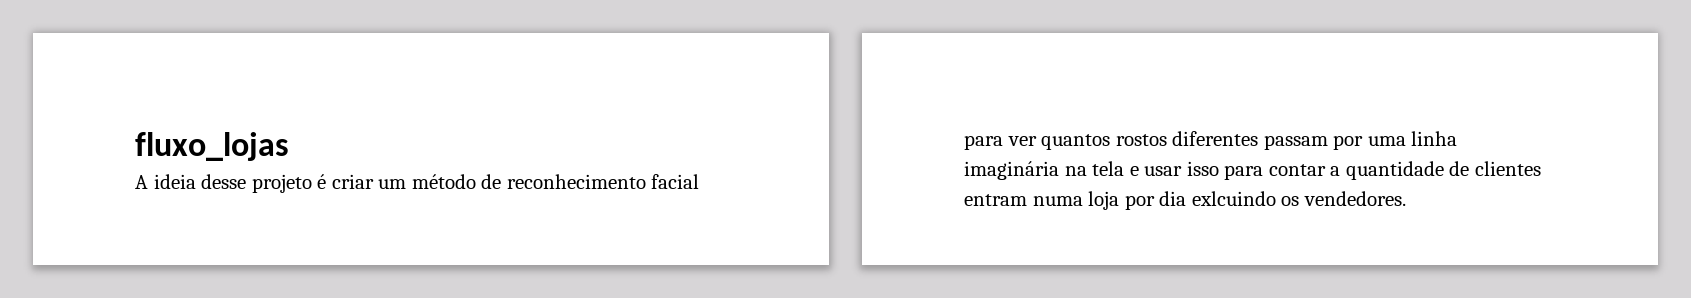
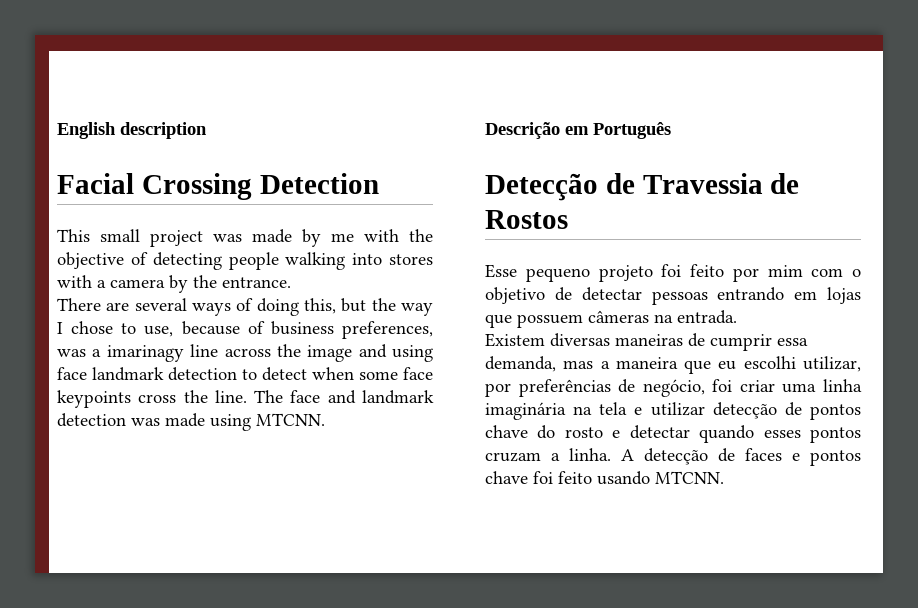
- fluxo_lojas
- A ideia desse projeto é criar um método de reconhecimento facial para ver quantos rostos diferentes passam por uma linha imaginária na tela e usar isso para contar a quantidade de clientes entram numa loja por dia exlcuindo os vendedores.
+ English description
+ Facial Crossing Detection
+ This small project was made by me with the objective of detecting people walking into stores with a camera by the entrance.
+ There are several ways of doing this, but the way I chose to use, because of business preferences, was a imarinagy line across the image and using face landmark detection to detect when some face keypoints cross the line. The face and landmark detection was made using MTCNN.
+ Descrição em Português
+ Detecção de Travessia de Rostos
+ Esse pequeno projeto foi feito por mim com o objetivo de detectar pessoas entrando em lojas que possuem câmeras na entrada.
+ Existem diversas maneiras de cumprir essa demanda, mas a maneira que eu escolhi utilizar, por preferências de negócio, foi criar uma linha imaginária na tela e utilizar detecção de pontos chave do rosto e detectar quando esses pontos cruzam a linha. A detecção de faces e pontos chave foi feito usando MTCNN.

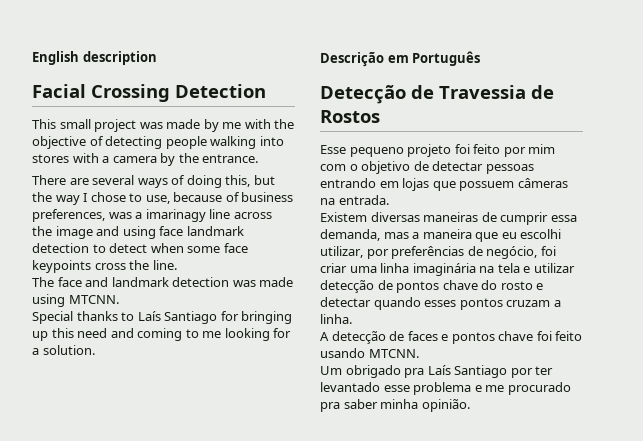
- There are several ways of doing this, but the way I chose to use, because of business preferences, was a imarinagy line across the image and using face landmark detection to detect when some face keypoints cross the line. The face and landmark detection was made using MTCNN.
+ There are several ways of doing this, but the way I chose to use, because of business preferences, was a imarinagy line across the image and using face landmark detection to detect when some face keypoints cross the line.
+ The face and landmark detection was made using MTCNN.
+ Special thanks to Laís Santiago for bringing up this need and coming to me looking for a solution.
- Existem diversas maneiras de cumprir essa demanda, mas a maneira que eu escolhi utilizar, por preferências de negócio, foi criar uma linha imaginária na tela e utilizar detecção de pontos chave do rosto e detectar quando esses pontos cruzam a linha. A detecção de faces e pontos chave foi feito usando MTCNN.
+ Existem diversas maneiras de cumprir essa demanda, mas a maneira que eu escolhi utilizar, por preferências de negócio, foi criar uma linha imaginária na tela e utilizar detecção de pontos chave do rosto e detectar quando esses pontos cruzam a linha.
+ A detecção de faces e pontos chave foi feito usando MTCNN.
+ Um obrigado pra Laís Santiago por ter levantado esse problema e me procurado pra saber minha opinião.

